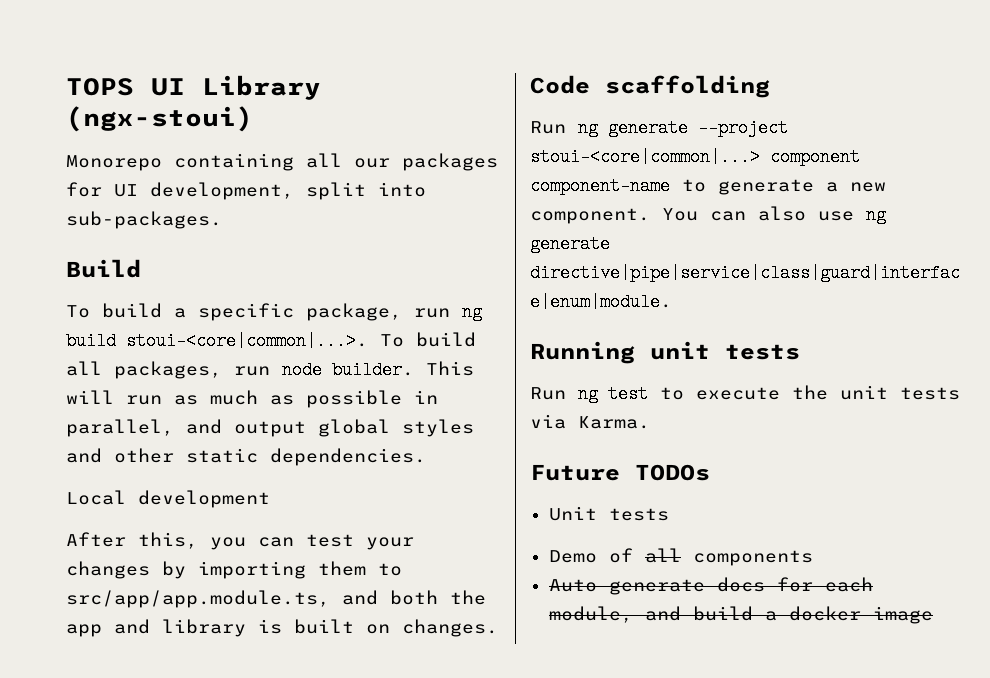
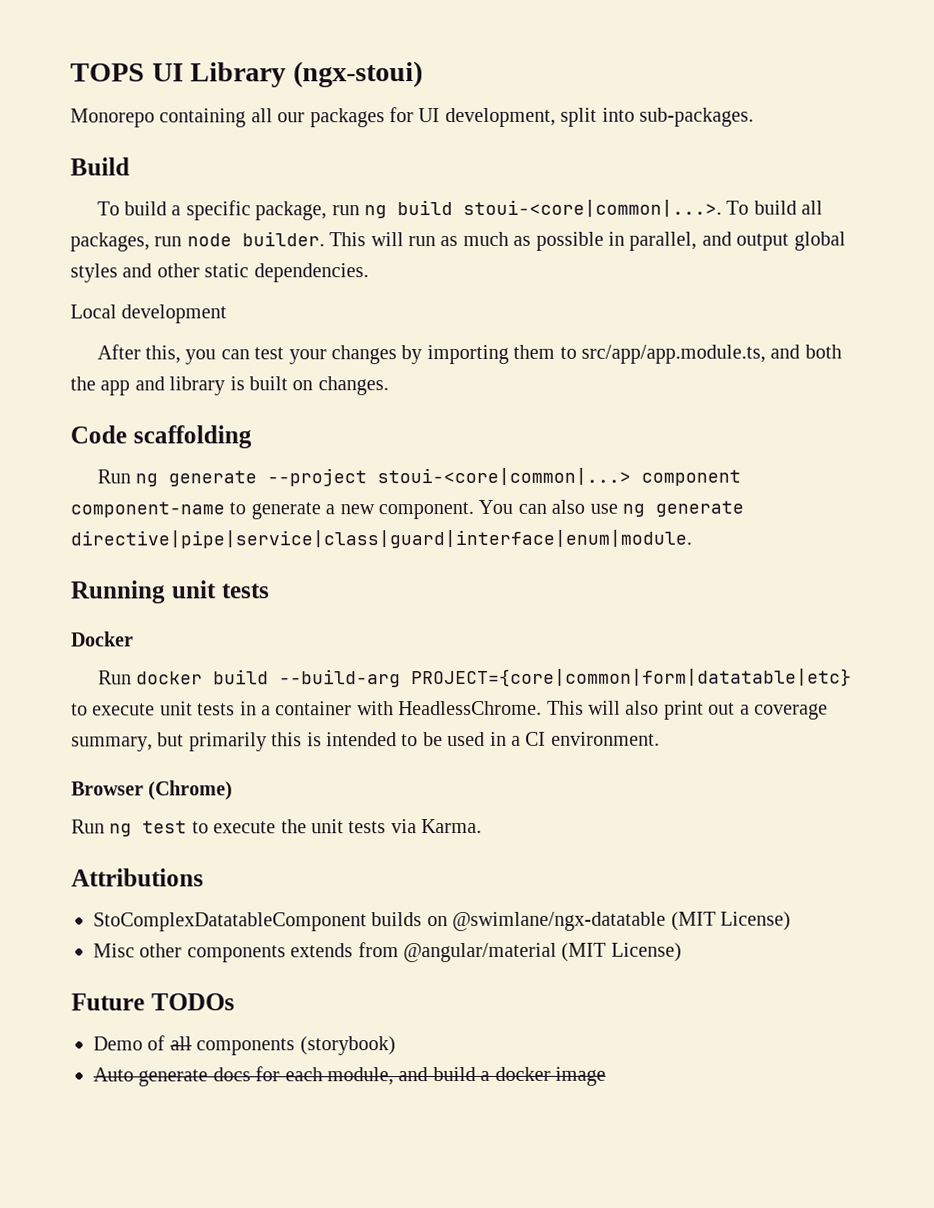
+ Docker
+ Run docker build --build-arg PROJECT={core|common|form|datatable|etc} to execute unit tests in a container with HeadlessChrome. This will also print out a coverage summary, but primarily this is intended to be used in a CI environment.
+ Browser (Chrome)
+ Attributions
+ StoComplexDatatableComponent builds on @swimlane/ngx-datatable (MIT License)
+ Misc other components extends from @angular/material (MIT License)
- Unit tests
- Demo of all components
+ Demo of all components (storybook)

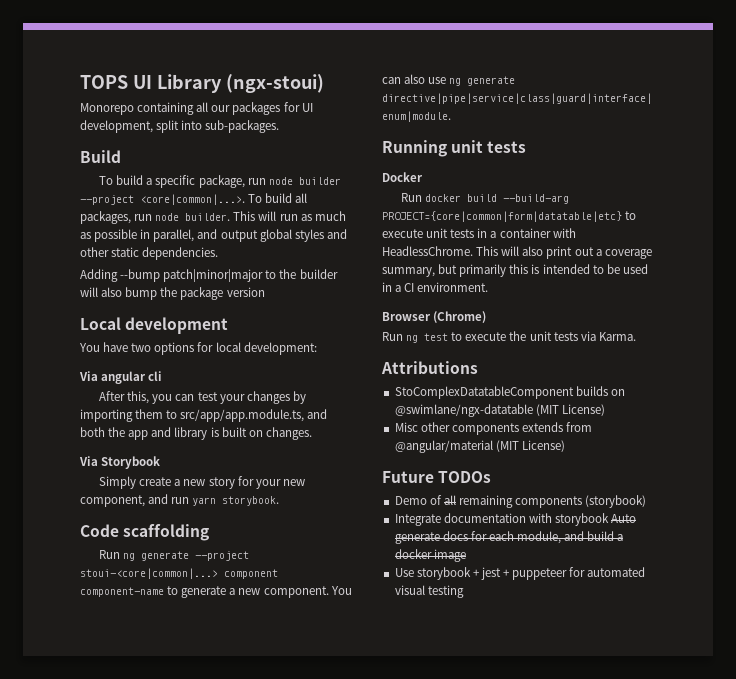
- To build a specific package, run ng build stoui-<core|common|...>. To build all packages, run node builder.
+ To build a specific package, run node builder --project <core|common|...>. To build all packages, run node builder.
+ Adding --bump patch|minor|major to the builder will also bump the package version
  Local development
+ You have two options for local development:
+ Via angular cli
+ Via Storybook
+ Simply create a new story for your new component, and run yarn storybook.
- Demo of all components (storybook)
+ Demo of all remaining components (storybook)
- Auto generate docs for each module, and build a docker image
+ Integrate documentation with storybook Auto generate docs for each module, and build a docker image
+ Use storybook + jest + puppeteer for automated visual testing

